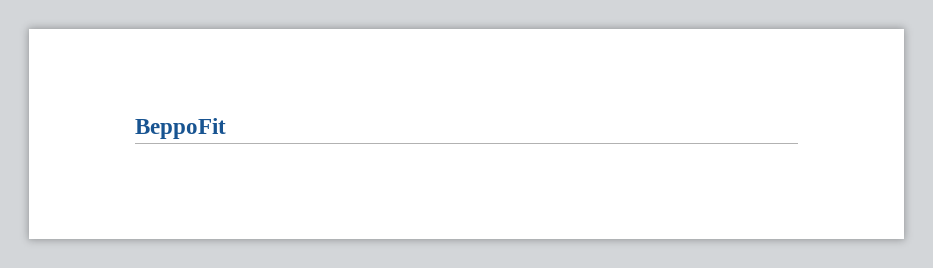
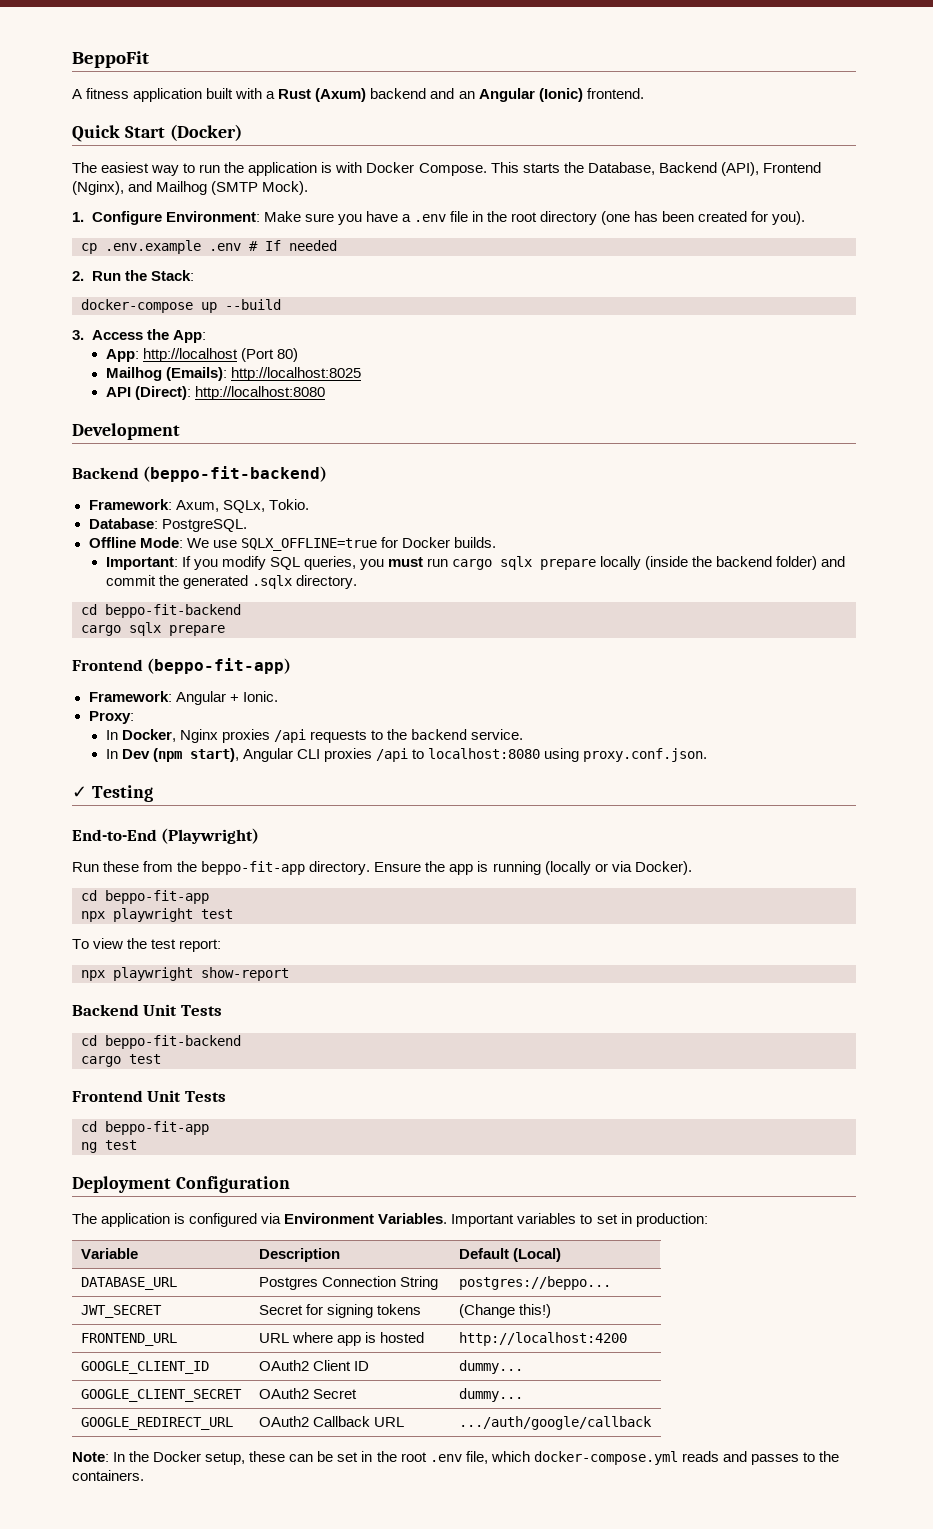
+ A fitness application built with a Rust (Axum) backend and an Angular (Ionic) frontend.
+ Quick Start (Docker)
+ The easiest way to run the application is with Docker Compose. This starts the Database, Backend (API), Frontend (Nginx), and Mailhog (SMTP Mock).
+ 1. Configure Environment: Make sure you have a .env file in the root directory (one has been created for you).
+ cp .env.example .env # If needed
+ 2. Run the Stack:
+ docker-compose up --build
+ 3. Access the App:
+ App: http://localhost (Port 80)
+ Mailhog (Emails): http://localhost:8025
+ API (Direct): http://localhost:8080
+ Development
+ Backend (beppo-fit-backend)
+ Framework: Axum, SQLx, Tokio.
+ Database: PostgreSQL.
+ Offline Mode: We use SQLX_OFFLINE=true for Docker builds.
+ Important: If you modify SQL queries, you must run cargo sqlx prepare locally (inside the backend folder) and commit the generated .sqlx directory.
+ cd beppo-fit-backend
+ cargo sqlx prepare
+ Frontend (beppo-fit-app)
+ Framework: Angular + Ionic.
+ Proxy:
+ In Docker, Nginx proxies /api requests to the backend service.
+ In Dev (npm start), Angular CLI proxies /api to localhost:8080 using proxy.conf.json.
+ ✓ Testing
+ End-to-End (Playwright)
+ Run these from the beppo-fit-app directory. Ensure the app is running (locally or via Docker).
+ cd beppo-fit-app
+ npx playwright test
+ To view the test report:
+ npx playwright show-report
+ Backend Unit Tests
+ cd beppo-fit-backend
+ cargo test
+ Frontend Unit Tests
+ cd beppo-fit-app
+ ng test
+ Deployment Configuration
+ The application is configured via Environment Variables. Important variables to set in production:
+ Variable | Description | Default (Local)
+ DATABASE_URL | Postgres Connection String | postgres://beppo...
+ JWT_SECRET | Secret for signing tokens | (Change this!)
+ FRONTEND_URL | URL where app is hosted | http://localhost:4200
+ GOOGLE_CLIENT_ID | OAuth2 Client ID | dummy...
+ GOOGLE_CLIENT_SECRET | OAuth2 Secret | dummy...
+ GOOGLE_REDIRECT_URL | OAuth2 Callback URL | .../auth/google/callback
+ Note: In the Docker setup, these can be set in the root .env file, which docker-compose.yml reads and passes to the containers.

